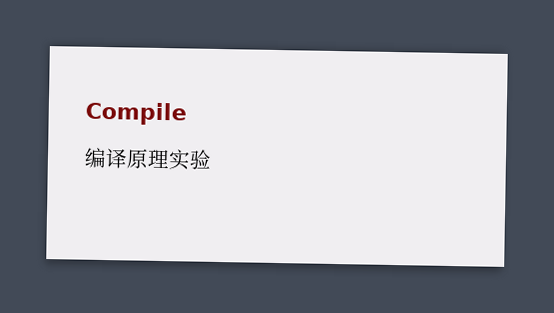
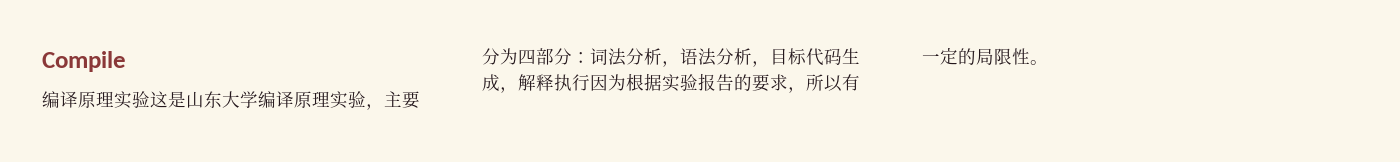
- 编译原理实验
+ 编译原理实验这是山东大学编译原理实验，主要分为四部分：词法分析，语法分析，目标代码生成，解释执行因为根据实验报告的要求，所以有一定的局限性。

